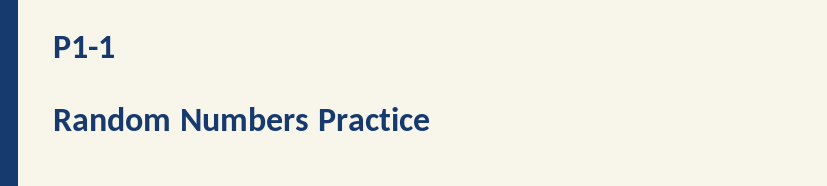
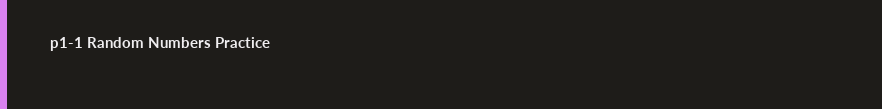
- P1-1
- Random Numbers Practice
+ p1-1 Random Numbers Practice

